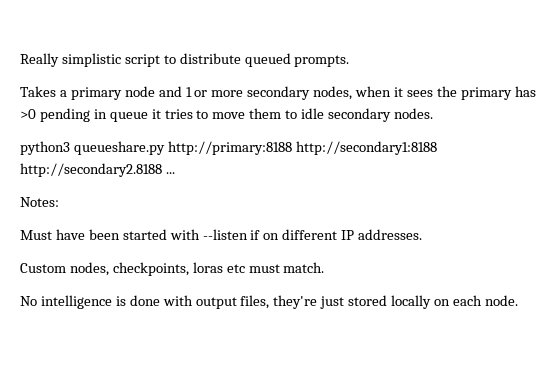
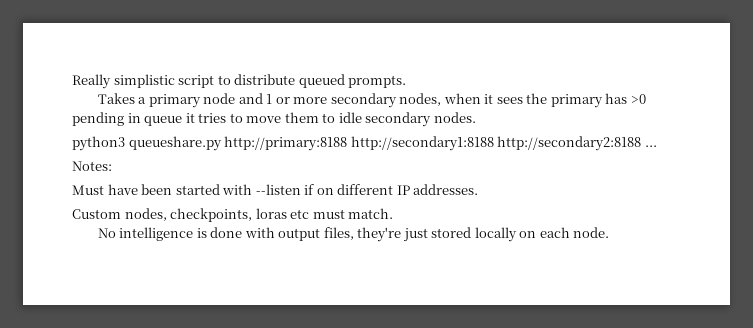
- python3 queueshare.py http://primary:8188 http://secondary1:8188 http://secondary2.8188 ...
+ python3 queueshare.py http://primary:8188 http://secondary1:8188 http://secondary2:8188 ...

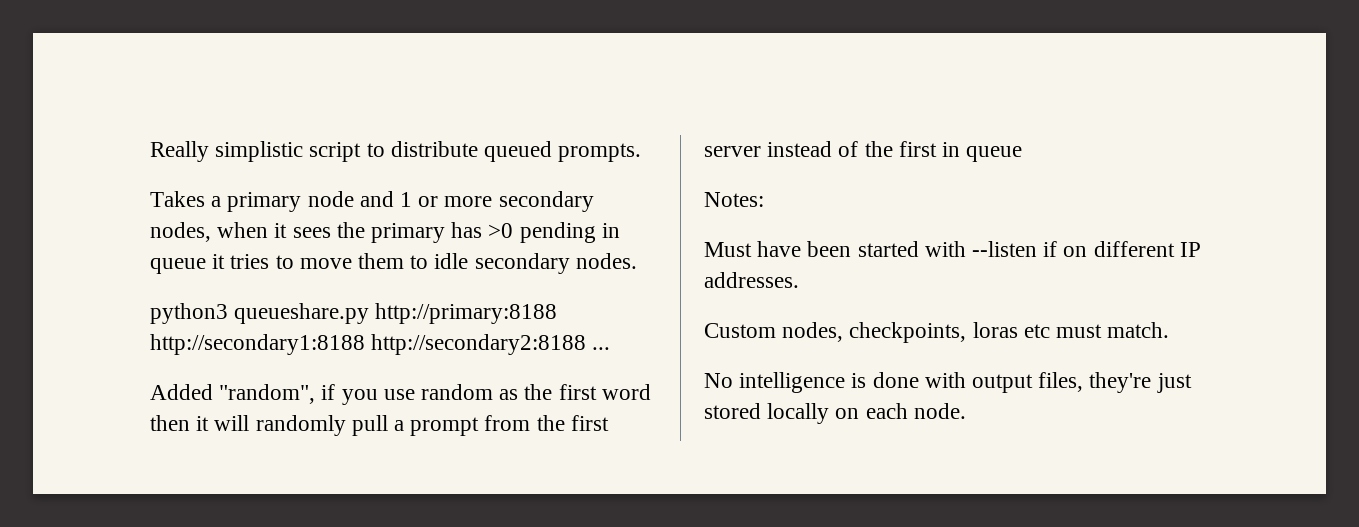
+ Added "random", if you use random as the first word then it will randomly pull a prompt from the first server instead of the first in queue

